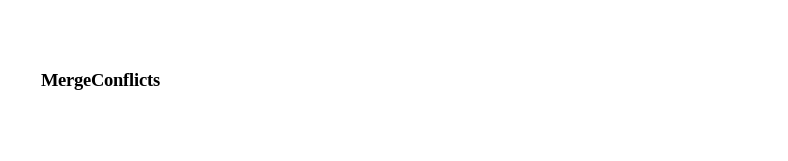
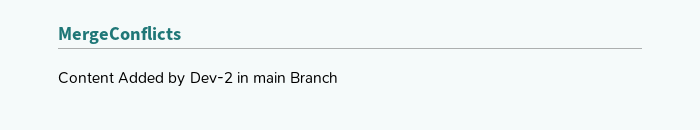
+ Content Added by Dev-2 in main Branch

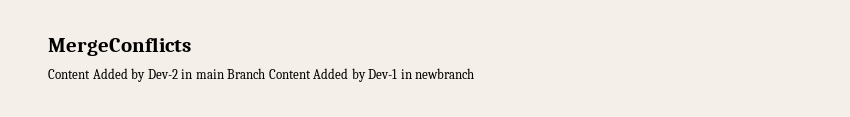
- Content Added by Dev-2 in main Branch
+ Content Added by Dev-2 in main Branch Content Added by Dev-1 in newbranch

